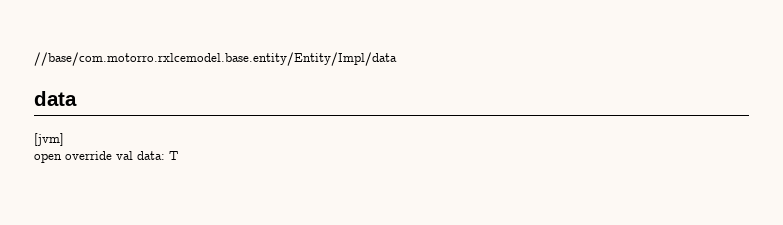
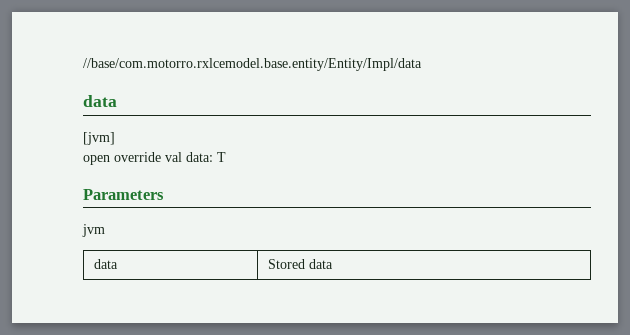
+ Parameters
+ jvm
+ data | Stored data

